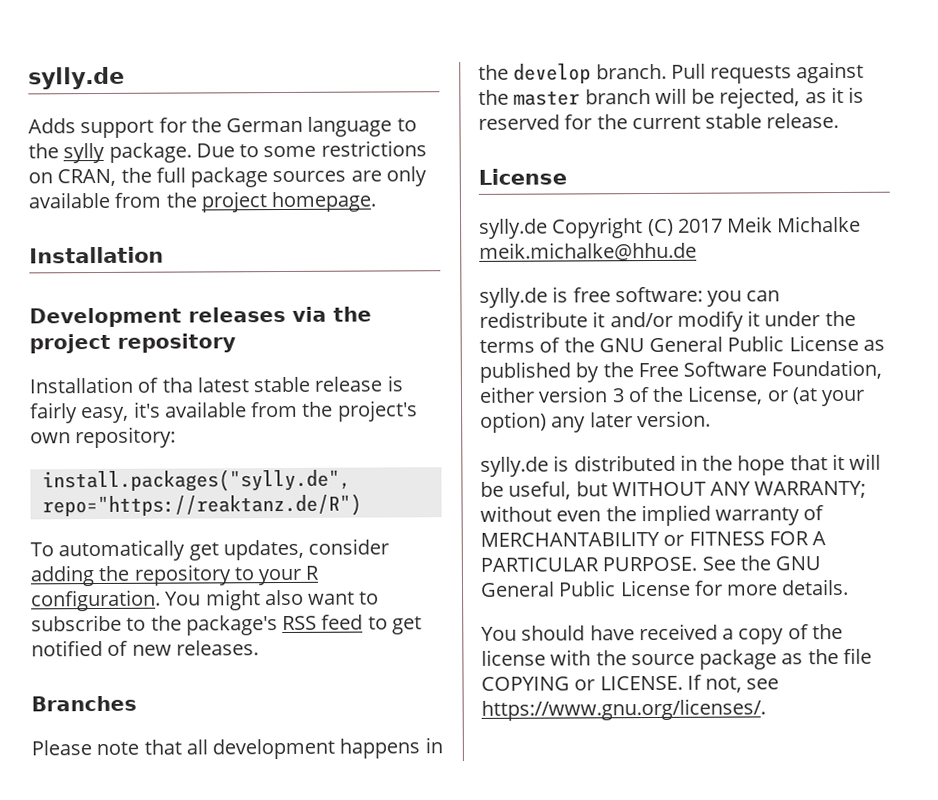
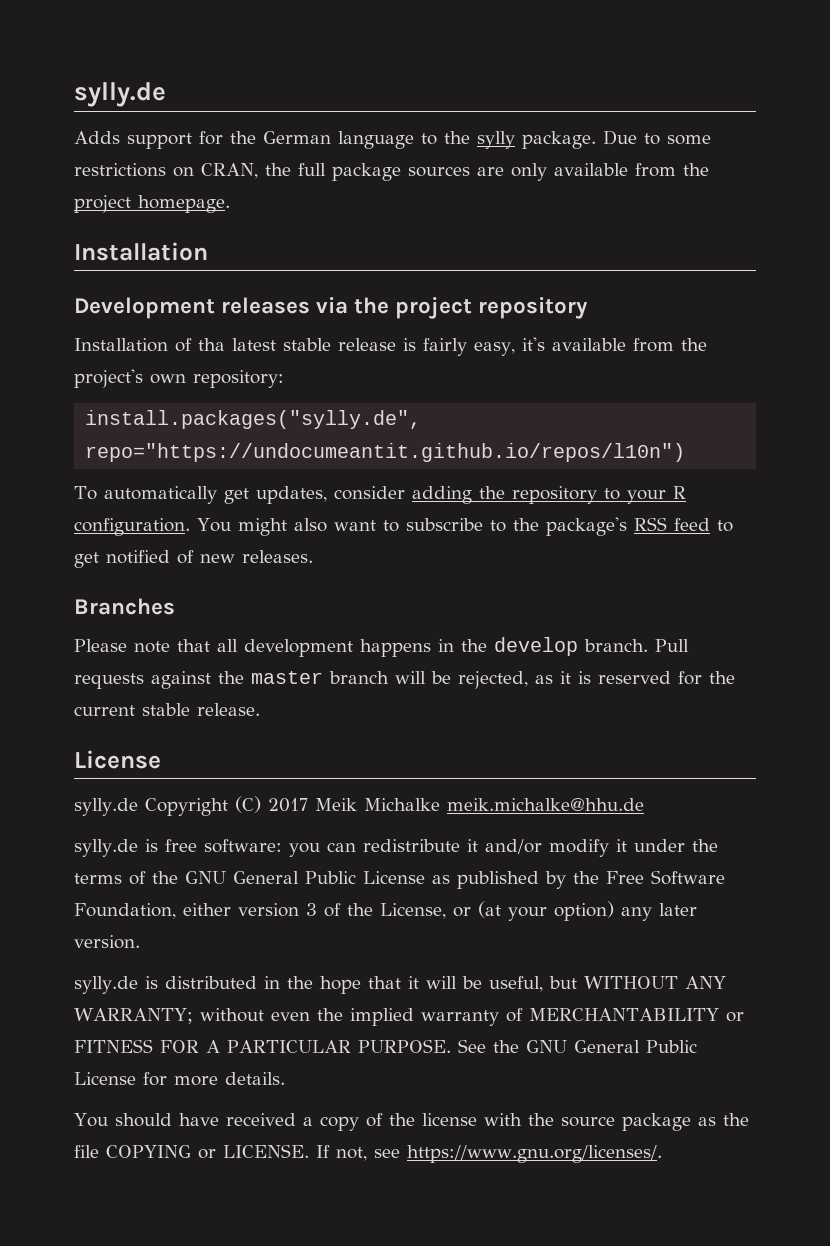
- install.packages("sylly.de", repo="https://reaktanz.de/R")
+ install.packages("sylly.de", repo="https://undocumeantit.github.io/repos/l10n")

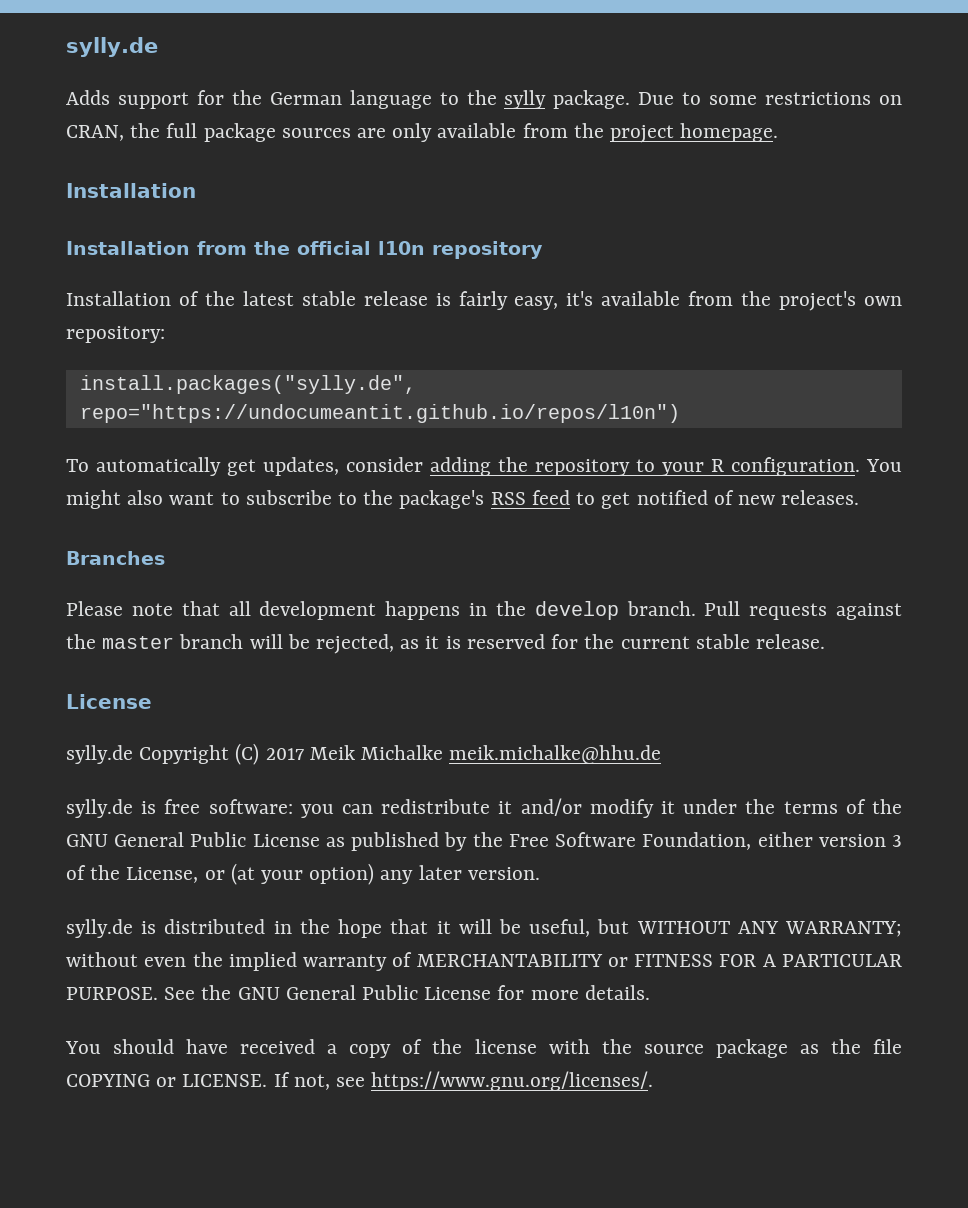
- Development releases via the project repository
+ Installation from the official l10n repository
- Installation of tha latest stable release is fairly easy, it's available from the project's own repository:
+ Installation of the latest stable release is fairly easy, it's available from the project's own repository:

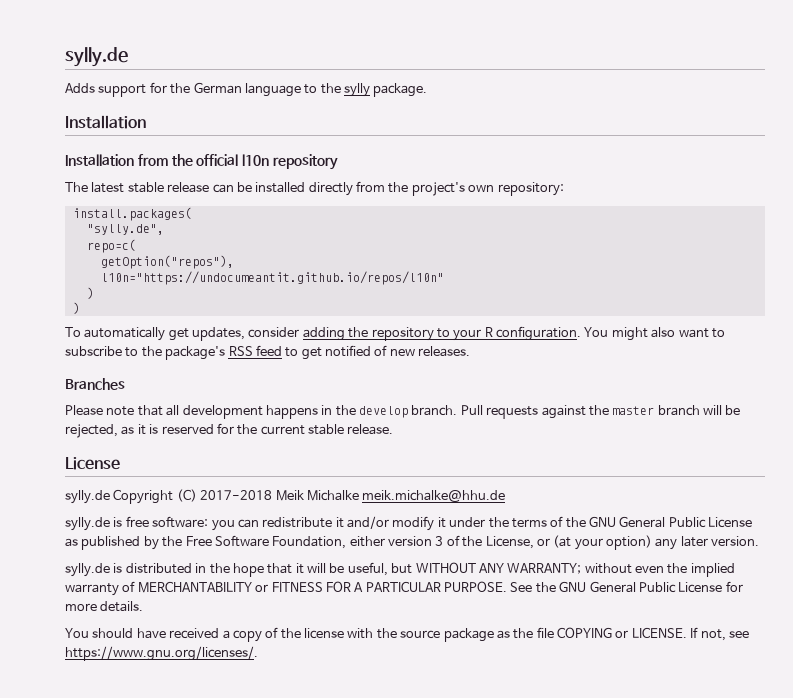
- Due to some restrictions on CRAN, the full package sources are only available from the project homepage.
- Installation of the latest stable release is fairly easy, it's available from the project's own repository:
+ The latest stable release can be installed directly from the project's own repository:
- install.packages("sylly.de", repo="https://undocumeantit.github.io/repos/l10n")
+ install.packages(
+ "sylly.de",
+ repo=c(
+ getOption("repos"),
+ l10n="https://undocumeantit.github.io/repos/l10n"
+ )
+ )
- sylly.de Copyright (C) 2017 Meik Michalke meik.michalke@hhu.de
+ sylly.de Copyright (C) 2017-2018 Meik Michalke meik.michalke@hhu.de

